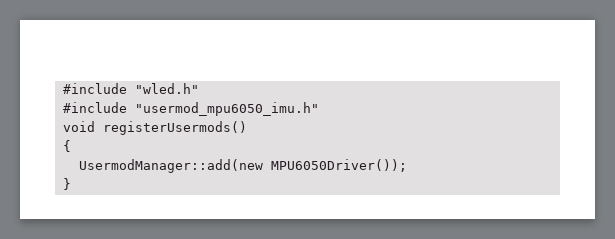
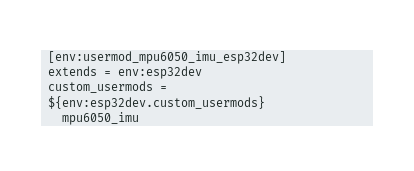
- #include "wled.h"
- #include "usermod_mpu6050_imu.h"
- void registerUsermods()
- {
- UsermodManager::add(new MPU6050Driver());
- }
+ [env:usermod_mpu6050_imu_esp32dev]
+ extends = env:esp32dev
+ custom_usermods = ${env:esp32dev.custom_usermods}
+ mpu6050_imu

